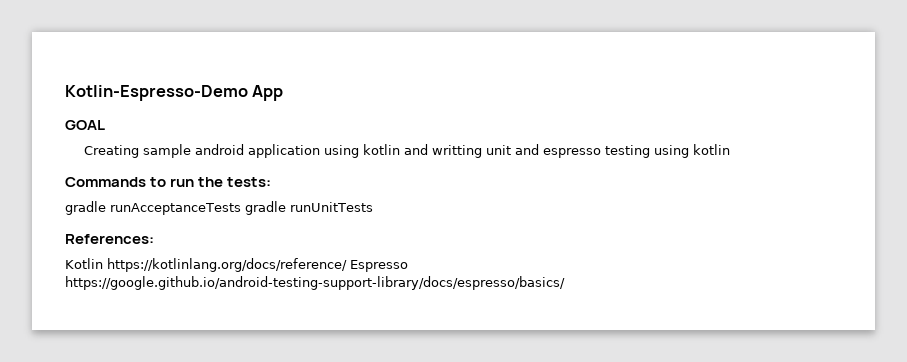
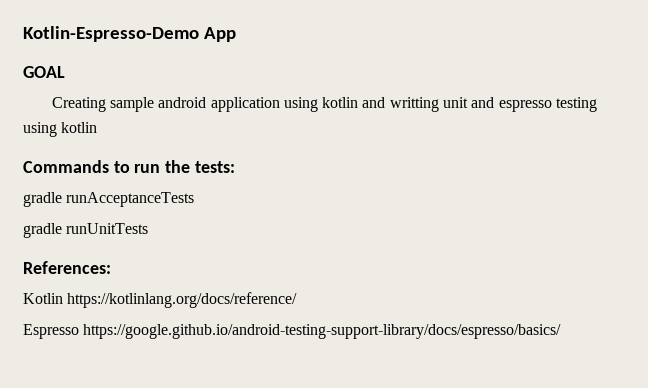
- gradle runAcceptanceTests gradle runUnitTests
+ gradle runAcceptanceTests
+ gradle runUnitTests
- Kotlin https://kotlinlang.org/docs/reference/ Espresso https://google.github.io/android-testing-support-library/docs/espresso/basics/
+ Kotlin https://kotlinlang.org/docs/reference/
+ Espresso https://google.github.io/android-testing-support-library/docs/espresso/basics/

